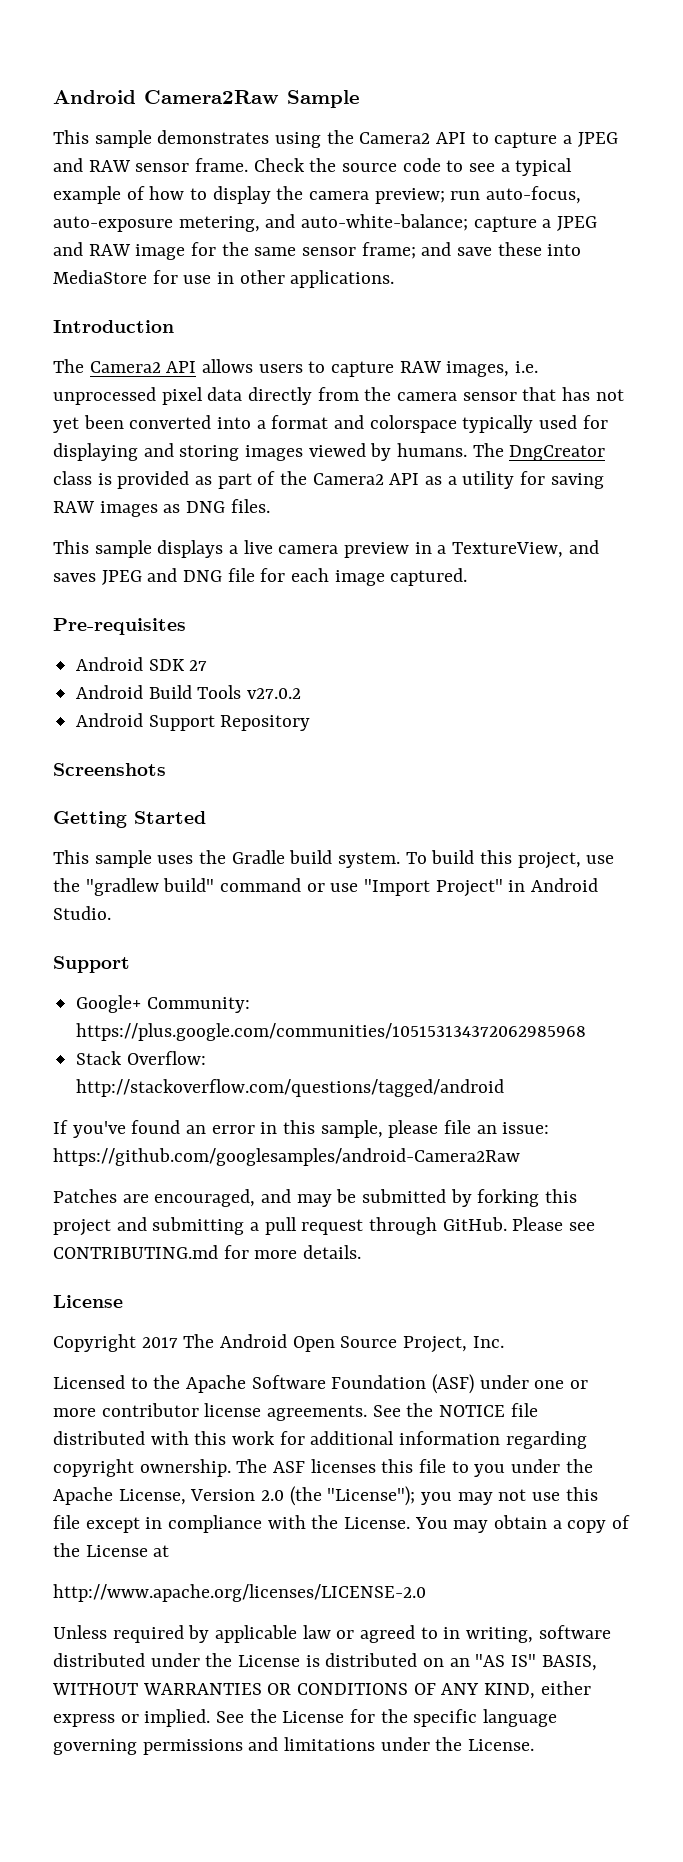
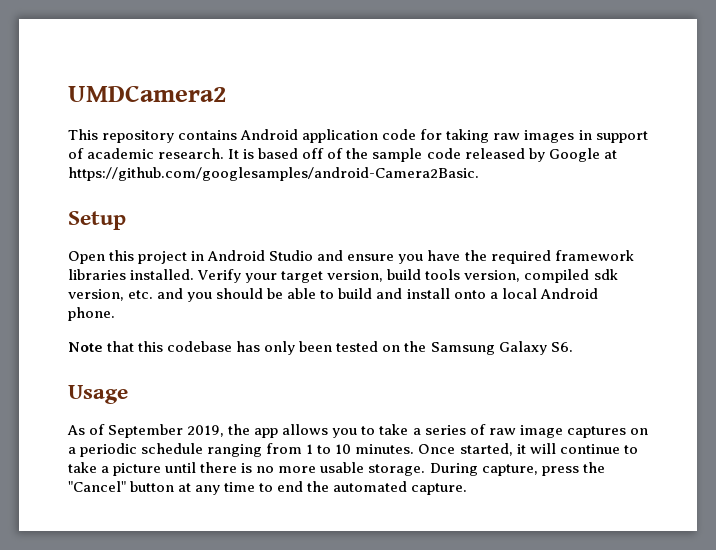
- Android Camera2Raw Sample
- This sample demonstrates using the Camera2 API to capture a JPEG and RAW sensor frame. Check the source code to see a typical example of how to display the camera preview; run auto-focus, auto-exposure metering, and auto-white-balance; capture a JPEG and RAW image for the same sensor frame; and save these into MediaStore for use in other applications.
- Introduction
- The Camera2 API allows users to capture RAW images, i.e. unprocessed pixel data directly from the camera sensor that has not yet been converted into a format and colorspace typically used for displaying and storing images viewed by humans. The DngCreator class is provided as part of the Camera2 API as a utility for saving RAW images as DNG files.
- This sample displays a live camera preview in a TextureView, and saves JPEG and DNG file for each image captured.
- Pre-requisites
- Android SDK 27
- Android Build Tools v27.0.2
- Android Support Repository
- Screenshots
- Getting Started
- This sample uses the Gradle build system. To build this project, use the "gradlew build" command or use "Import Project" in Android Studio.
- Support
- Google+ Community: https://plus.google.com/communities/105153134372062985968
- Stack Overflow: http://stackoverflow.com/questions/tagged/android
- If you've found an error in this sample, please file an issue: https://github.com/googlesamples/android-Camera2Raw
- Patches are encouraged, and may be submitted by forking this project and submitting a pull request through GitHub. Please see CONTRIBUTING.md for more details.
- License
- Copyright 2017 The Android Open Source Project, Inc.
- Licensed to the Apache Software Foundation (ASF) under one or more contributor license agreements. See the NOTICE file distributed with this work for additional information regarding copyright ownership. The ASF licenses this file to you under the Apache License, Version 2.0 (the "License"); you may not use this file except in compliance with the License. You may obtain a copy of the License at
- http://www.apache.org/licenses/LICENSE-2.0
- Unless required by applicable law or agreed to in writing, software distributed under the License is distributed on an "AS IS" BASIS, WITHOUT WARRANTIES OR CONDITIONS OF ANY KIND, either express or implied. See the License for the specific language governing permissions and limitations under the License.
+ UMDCamera2
+ This repository contains Android application code for taking raw images in support of academic research. It is based off of the sample code released by Google at https://github.com/googlesamples/android-Camera2Basic.
+ Setup
+ Open this project in Android Studio and ensure you have the required framework libraries installed. Verify your target version, build tools version, compiled sdk version, etc. and you should be able to build and install onto a local Android phone.
+ Note that this codebase has only been tested on the Samsung Galaxy S6.
+ Usage
+ As of September 2019, the app allows you to take a series of raw image captures on a periodic schedule ranging from 1 to 10 minutes. Once started, it will continue to take a picture until there is no more usable storage. During capture, press the "Cancel" button at any time to end the automated capture.

